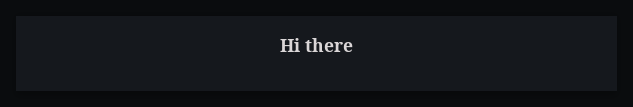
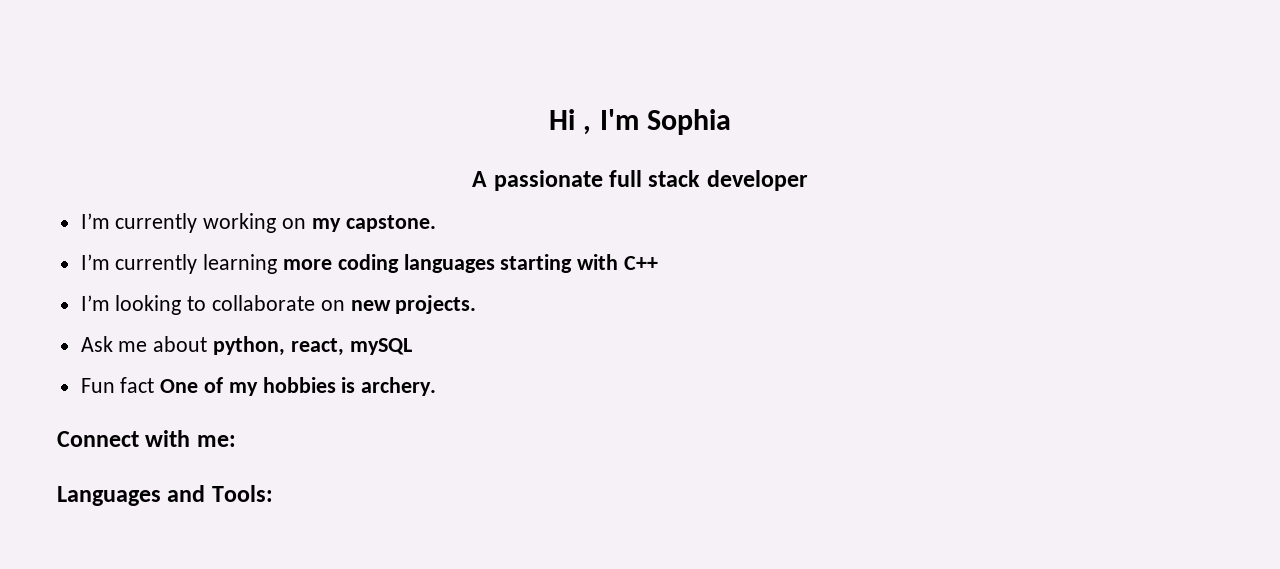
- Hi there
+ Hi , I'm Sophia
+ A passionate full stack developer
+ I’m currently working on my capstone.
+ I’m currently learning more coding languages starting with C++
+ I’m looking to collaborate on new projects.
+ Ask me about python, react, mySQL
+ Fun fact One of my hobbies is archery.
+ Connect with me:
+ Languages and Tools:

